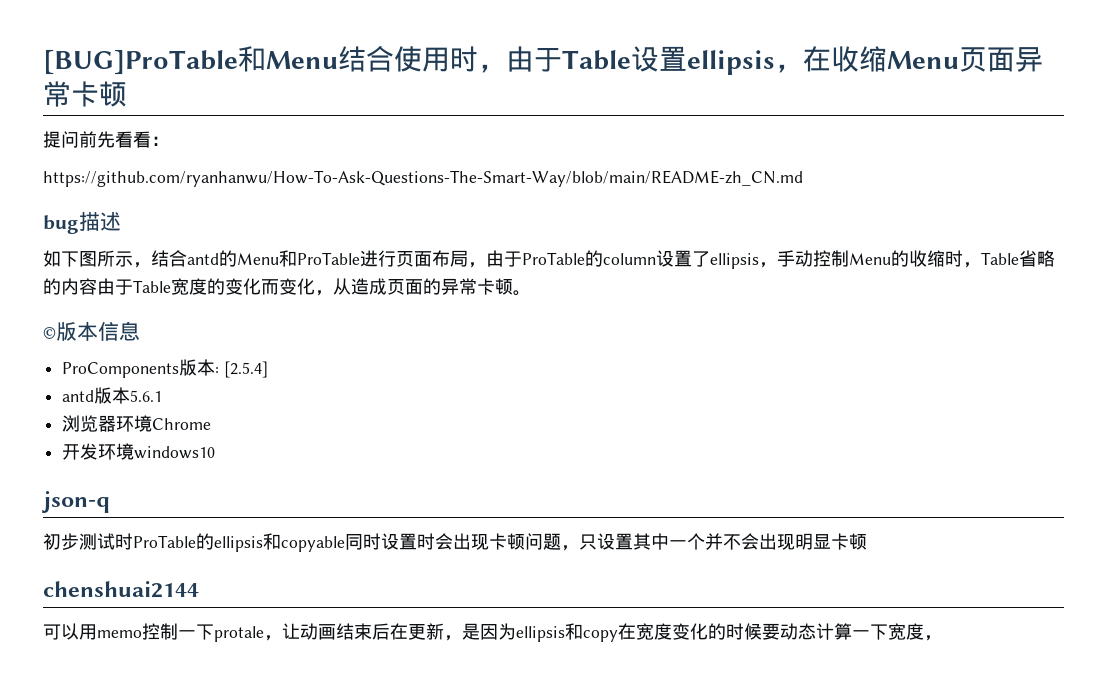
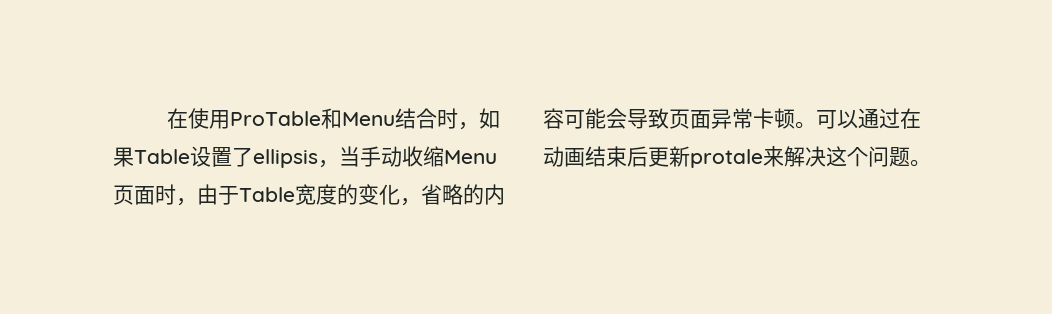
- [BUG]ProTable和Menu结合使用时，由于Table设置ellipsis，在收缩Menu页面异常卡顿
- 提问前先看看：
- https://github.com/ryanhanwu/How-To-Ask-Questions-The-Smart-Way/blob/main/README-zh_CN.md
- bug描述
- 如下图所示，结合antd的Menu和ProTable进行页面布局，由于ProTable的column设置了ellipsis，手动控制Menu的收缩时，Table省略的内容由于Table宽度的变化而变化，从造成页面的异常卡顿。
- ©版本信息
- ProComponents版本: [2.5.4]
- antd版本5.6.1
- 浏览器环境Chrome
- 开发环境windows10
- json-q
- 初步测试时ProTable的ellipsis和copyable同时设置时会出现卡顿问题，只设置其中一个并不会出现明显卡顿
- chenshuai2144
- 可以用memo控制一下protale，让动画结束后在更新，是因为ellipsis和copy在宽度变化的时候要动态计算一下宽度，
+ 在使用ProTable和Menu结合时，如果Table设置了ellipsis，当手动收缩Menu页面时，由于Table宽度的变化，省略的内容可能会导致页面异常卡顿。可以通过在动画结束后更新protale来解决这个问题。

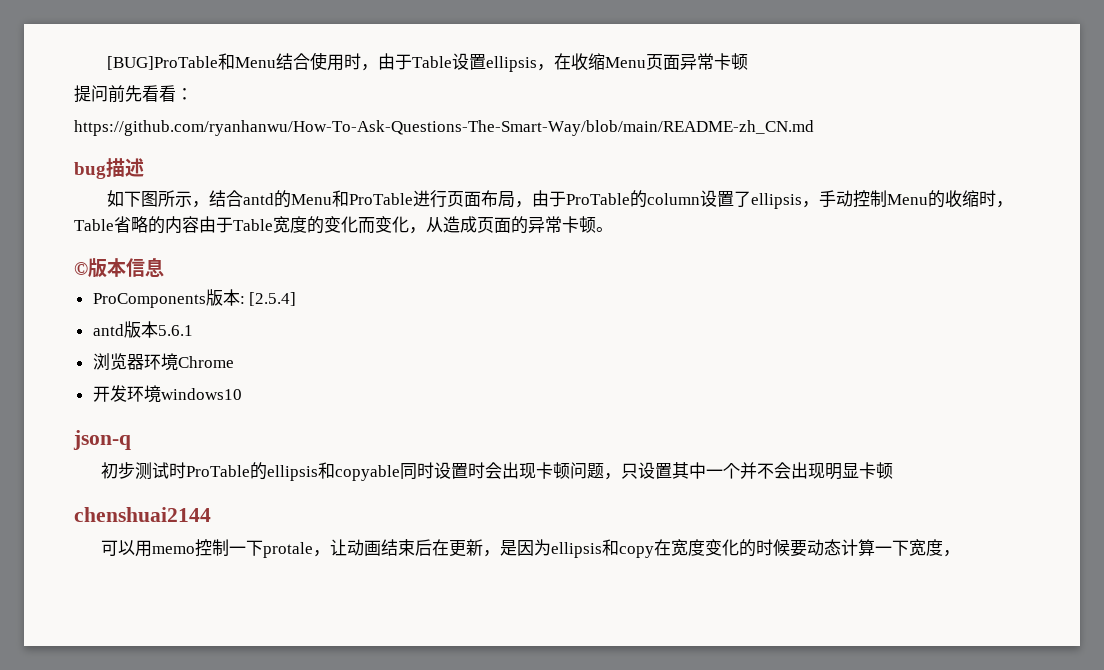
- 在使用ProTable和Menu结合时，如果Table设置了ellipsis，当手动收缩Menu页面时，由于Table宽度的变化，省略的内容可能会导致页面异常卡顿。可以通过在动画结束后更新protale来解决这个问题。
+ [BUG]ProTable和Menu结合使用时，由于Table设置ellipsis，在收缩Menu页面异常卡顿
+ 提问前先看看：
+ https://github.com/ryanhanwu/How-To-Ask-Questions-The-Smart-Way/blob/main/README-zh_CN.md
+ bug描述
+ 如下图所示，结合antd的Menu和ProTable进行页面布局，由于ProTable的column设置了ellipsis，手动控制Menu的收缩时，Table省略的内容由于Table宽度的变化而变化，从造成页面的异常卡顿。
+ ©版本信息
+ ProComponents版本: [2.5.4]
+ antd版本5.6.1
+ 浏览器环境Chrome
+ 开发环境windows10
+ json-q
+ 初步测试时ProTable的ellipsis和copyable同时设置时会出现卡顿问题，只设置其中一个并不会出现明显卡顿
+ chenshuai2144
+ 可以用memo控制一下protale，让动画结束后在更新，是因为ellipsis和copy在宽度变化的时候要动态计算一下宽度，

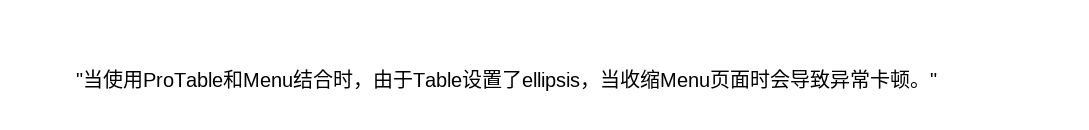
- [BUG]ProTable和Menu结合使用时，由于Table设置ellipsis，在收缩Menu页面异常卡顿
- 提问前先看看：
- https://github.com/ryanhanwu/How-To-Ask-Questions-The-Smart-Way/blob/main/README-zh_CN.md
- bug描述
- 如下图所示，结合antd的Menu和ProTable进行页面布局，由于ProTable的column设置了ellipsis，手动控制Menu的收缩时，Table省略的内容由于Table宽度的变化而变化，从造成页面的异常卡顿。
- ©版本信息
- ProComponents版本: [2.5.4]
- antd版本5.6.1
- 浏览器环境Chrome
- 开发环境windows10
- json-q
- 初步测试时ProTable的ellipsis和copyable同时设置时会出现卡顿问题，只设置其中一个并不会出现明显卡顿
- chenshuai2144
- 可以用memo控制一下protale，让动画结束后在更新，是因为ellipsis和copy在宽度变化的时候要动态计算一下宽度，
+ "当使用ProTable和Menu结合时，由于Table设置了ellipsis，当收缩Menu页面时会导致异常卡顿。"

